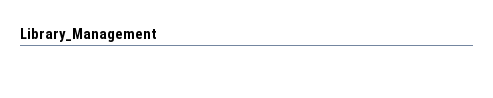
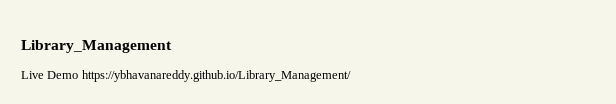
+ Live Demo https://ybhavanareddy.github.io/Library_Management/

